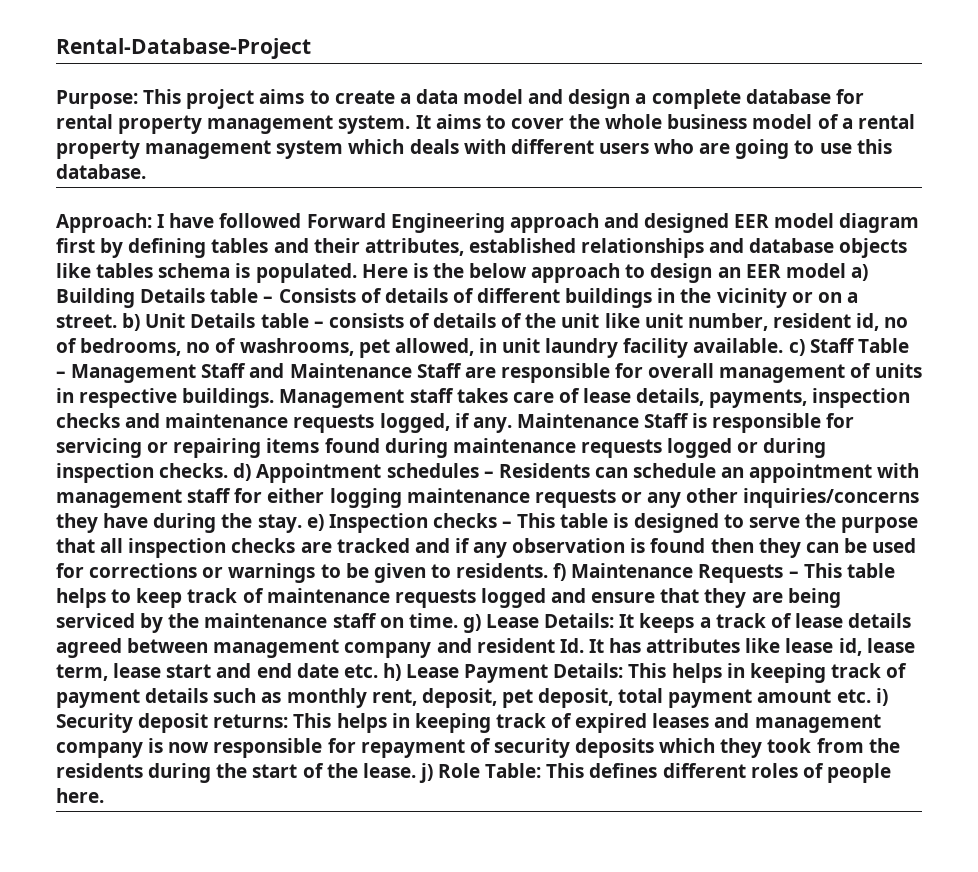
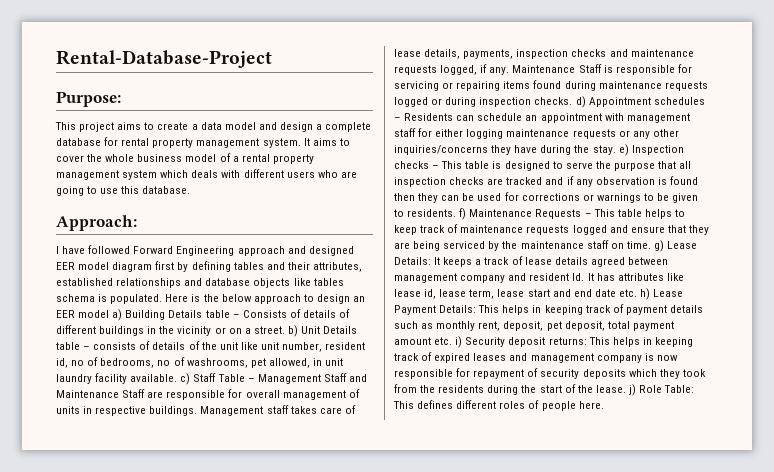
- Purpose: This project aims to create a data model and design a complete database for rental property management system.
+ Purpose:
+ This project aims to create a data model and design a complete database for rental property management system.
- Approach: I have followed Forward Engineering approach and designed EER model diagram first by defining tables and their attributes, established relationships and database objects like tables schema is populated.
+ Approach:
+ I have followed Forward Engineering approach and designed EER model diagram first by defining tables and their attributes, established relationships and database objects like tables schema is populated.

